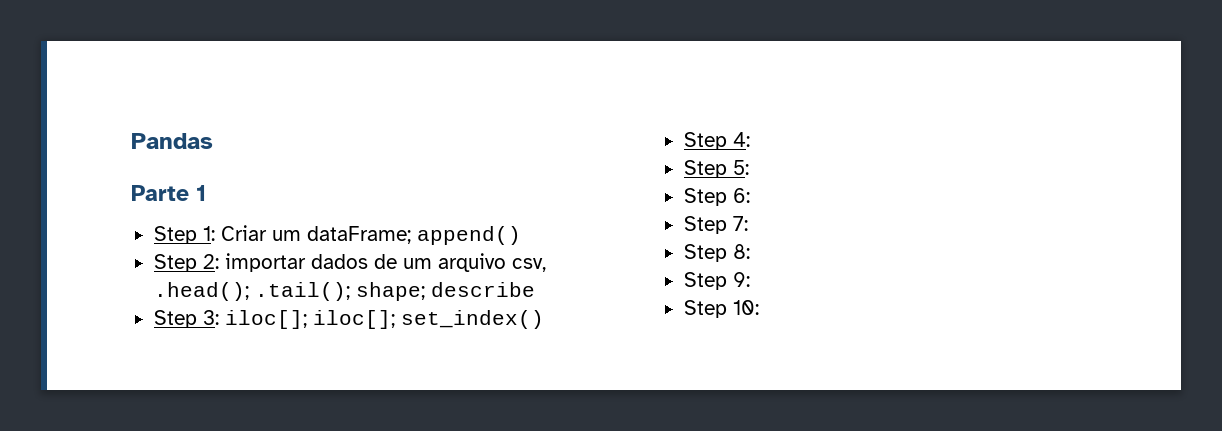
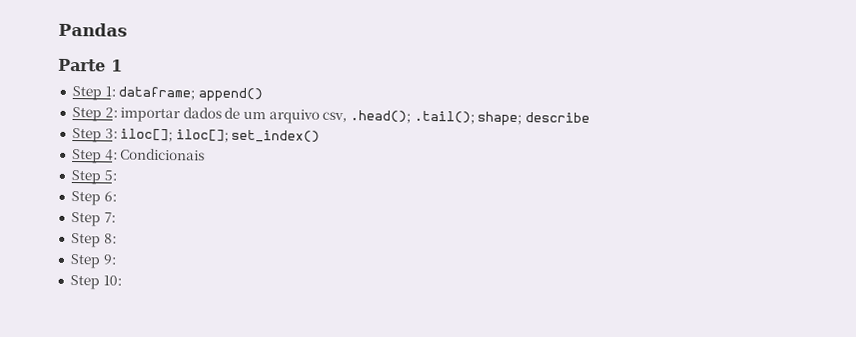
- Step 1: Criar um dataFrame; append()
+ Step 1: dataframe; append()
- Step 4:
+ Step 4: Condicionais

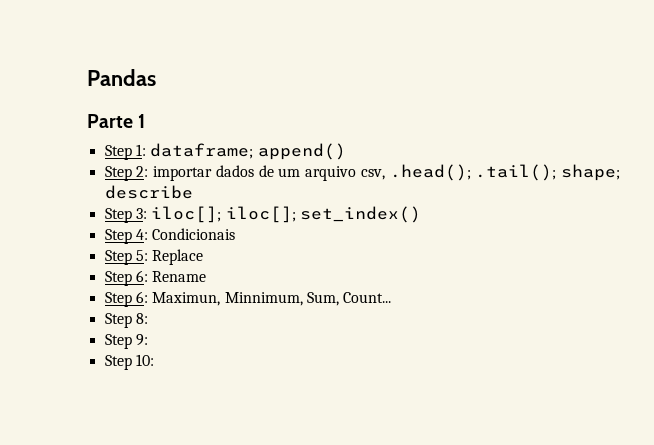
- Step 5:
- Step 6:
- Step 7:
+ Step 5: Replace
+ Step 6: Rename
+ Step 6: Maximun, Minnimum, Sum, Count...

